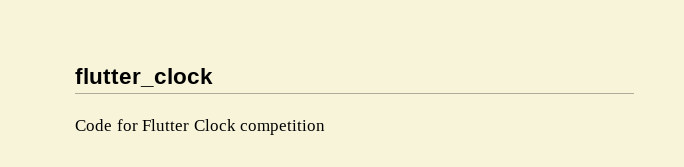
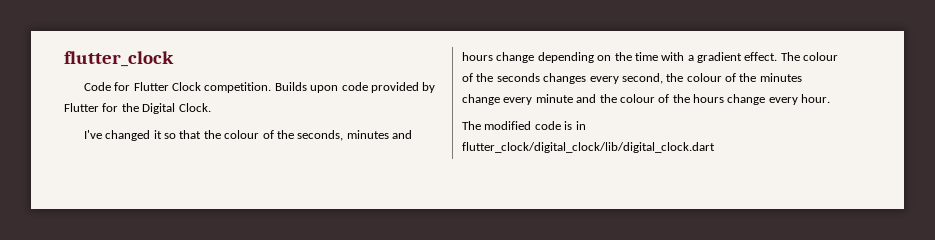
- Code for Flutter Clock competition
+ Code for Flutter Clock competition. Builds upon code provided by Flutter for the Digital Clock.
+ I've changed it so that the colour of the seconds, minutes and hours change depending on the time with a gradient effect. The colour of the seconds changes every second, the colour of the minutes change every minute and the colour of the hours change every hour.
+ The modified code is in flutter_clock/digital_clock/lib/digital_clock.dart

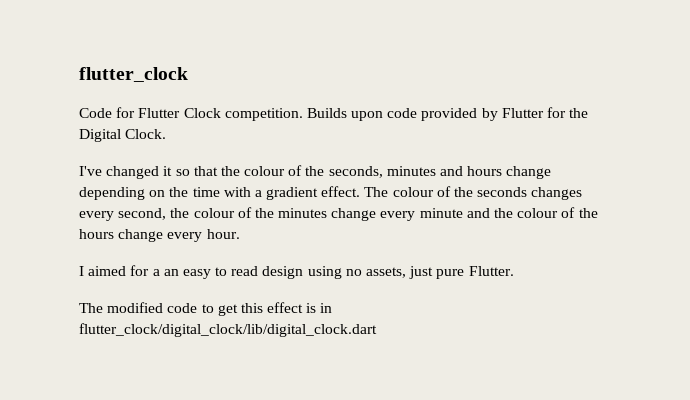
+ I aimed for a an easy to read design using no assets, just pure Flutter.
- The modified code is in flutter_clock/digital_clock/lib/digital_clock.dart
+ The modified code to get this effect is in flutter_clock/digital_clock/lib/digital_clock.dart

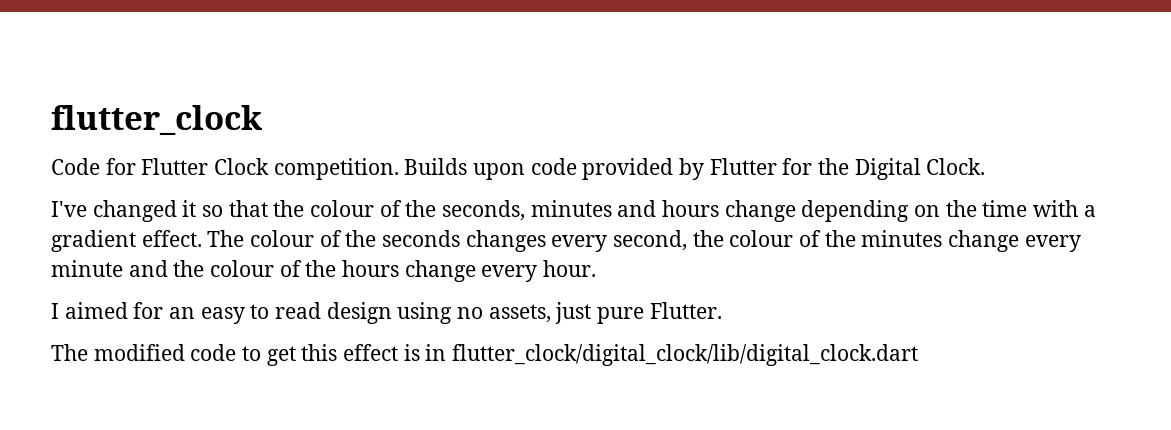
- I aimed for a an easy to read design using no assets, just pure Flutter.
+ I aimed for an easy to read design using no assets, just pure Flutter.

